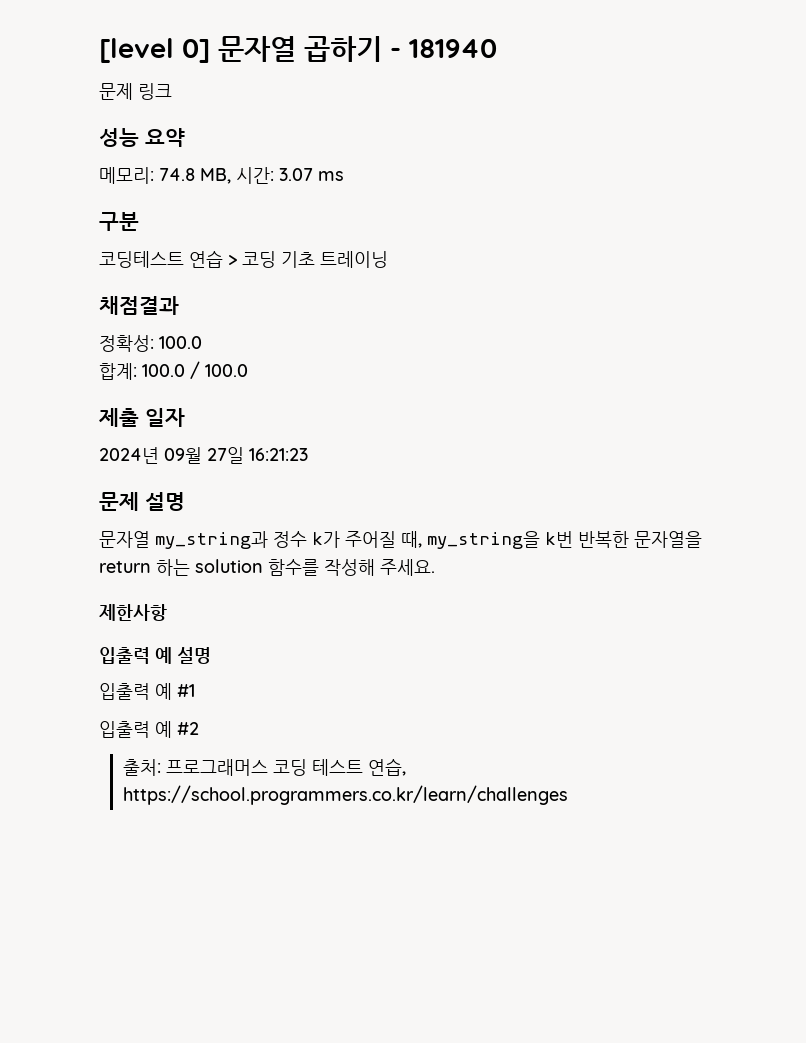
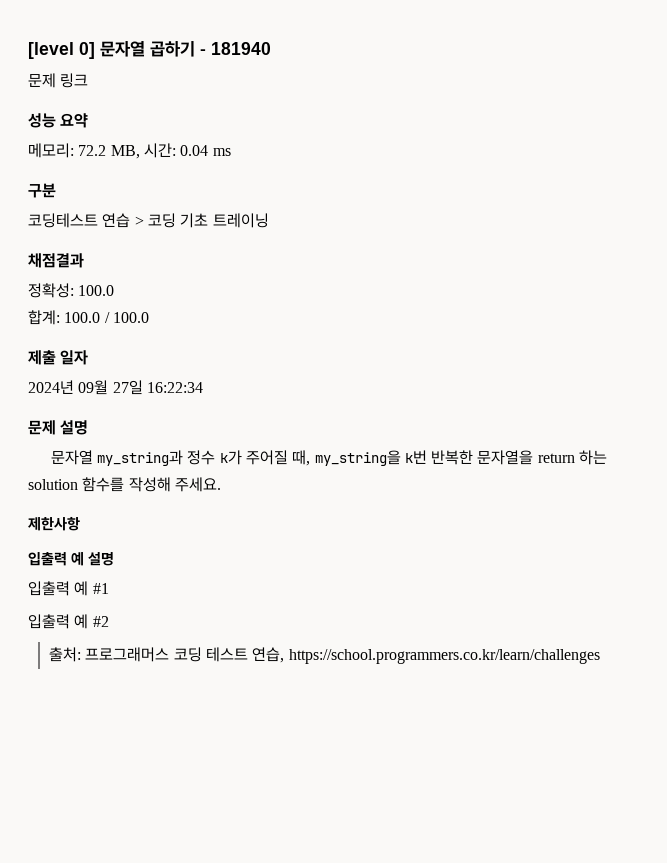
- 메모리: 74.8 MB, 시간: 3.07 ms
+ 메모리: 72.2 MB, 시간: 0.04 ms
- 2024년 09월 27일 16:21:23
+ 2024년 09월 27일 16:22:34

